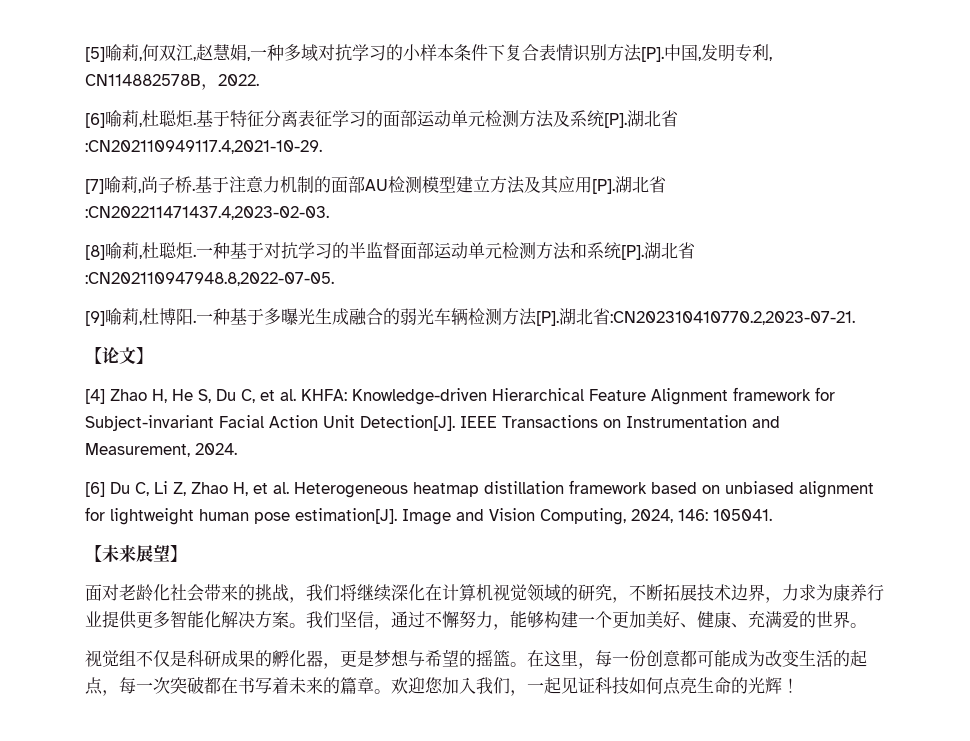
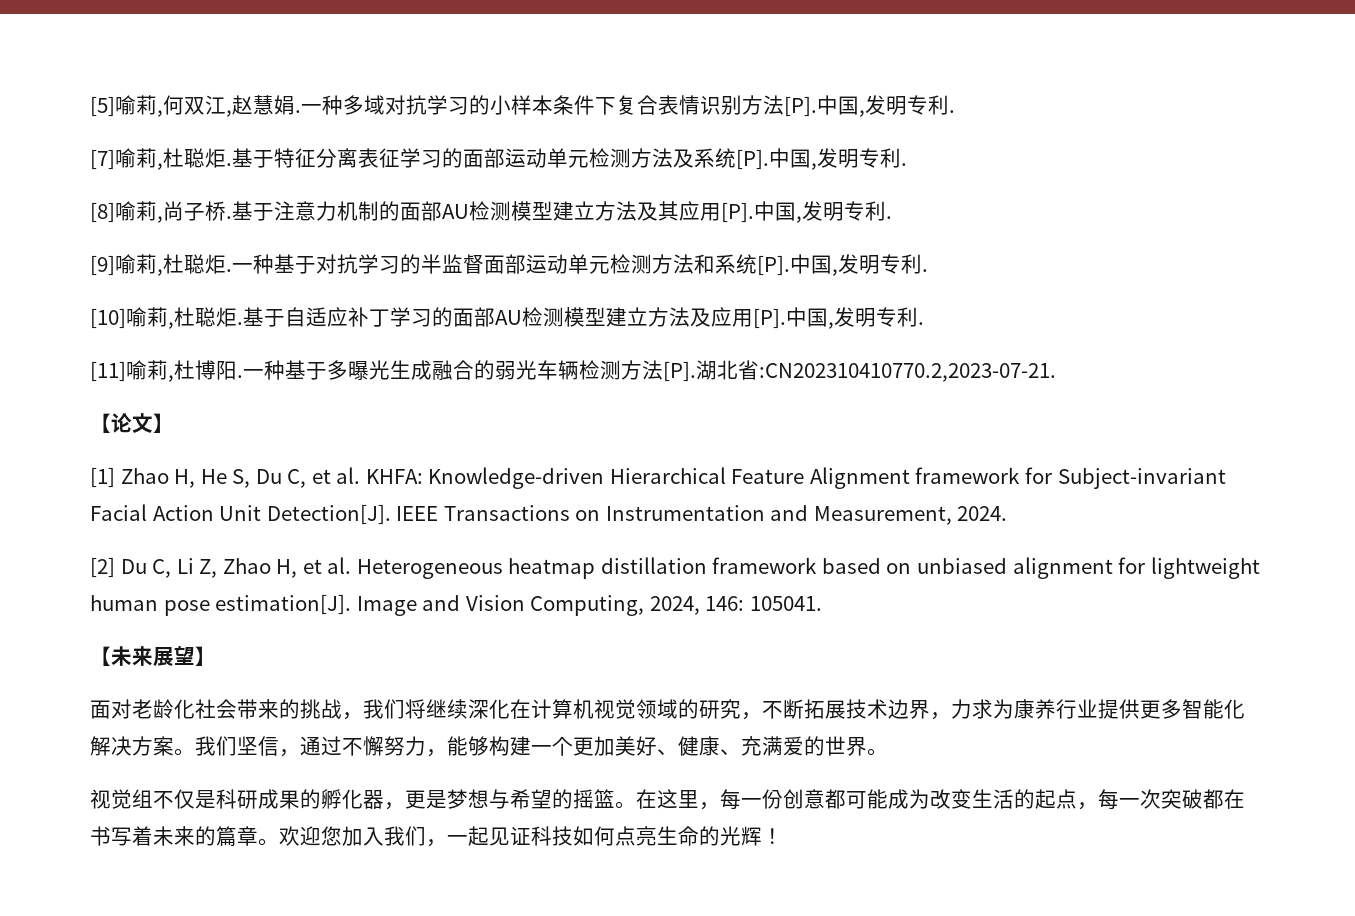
- [5]喻莉,何双江,赵慧娟,一种多域对抗学习的小样本条件下复合表情识别方法[P].中国,发明专利, CN114882578B，2022.
- [6]喻莉,杜聪炬.
+ [5]喻莉,何双江,赵慧娟.一种多域对抗学习的小样本条件下复合表情识别方法[P].中国,发明专利.
+ [7]喻莉,杜聪炬.
- 基于特征分离表征学习的面部运动单元检测方法及系统[P].湖北省:CN202110949117.4,2021-10-29.
- [7]喻莉,尚子桥.
+ 基于特征分离表征学习的面部运动单元检测方法及系统[P].中国,发明专利.
+ [8]喻莉,尚子桥.
- 基于注意力机制的面部AU检测模型建立方法及其应用[P].湖北省:CN202211471437.4,2023-02-03.
- [8]喻莉,杜聪炬.
+ 基于注意力机制的面部AU检测模型建立方法及其应用[P].中国,发明专利.
+ [9]喻莉,杜聪炬.
- 一种基于对抗学习的半监督面部运动单元检测方法和系统[P].湖北省:CN202110947948.8,2022-07-05.
- [9]喻莉,杜博阳.
+ 一种基于对抗学习的半监督面部运动单元检测方法和系统[P].中国,发明专利.
+ [10]喻莉,杜聪炬.基于自适应补丁学习的面部AU检测模型建立方法及应用[P].中国,发明专利.
+ [11]喻莉,杜博阳.
- [4] Zhao H, He S, Du C, et al. KHFA: Knowledge-driven Hierarchical Feature Alignment framework for Subject-invariant Facial Action Unit Detection[J].
+ [1] Zhao H, He S, Du C, et al. KHFA: Knowledge-driven Hierarchical Feature Alignment framework for Subject-invariant Facial Action Unit Detection[J].
- [6] Du C, Li Z, Zhao H, et al. Heterogeneous heatmap distillation framework based on unbiased alignment for lightweight human pose estimation[J].
+ [2] Du C, Li Z, Zhao H, et al. Heterogeneous heatmap distillation framework based on unbiased alignment for lightweight human pose estimation[J].

